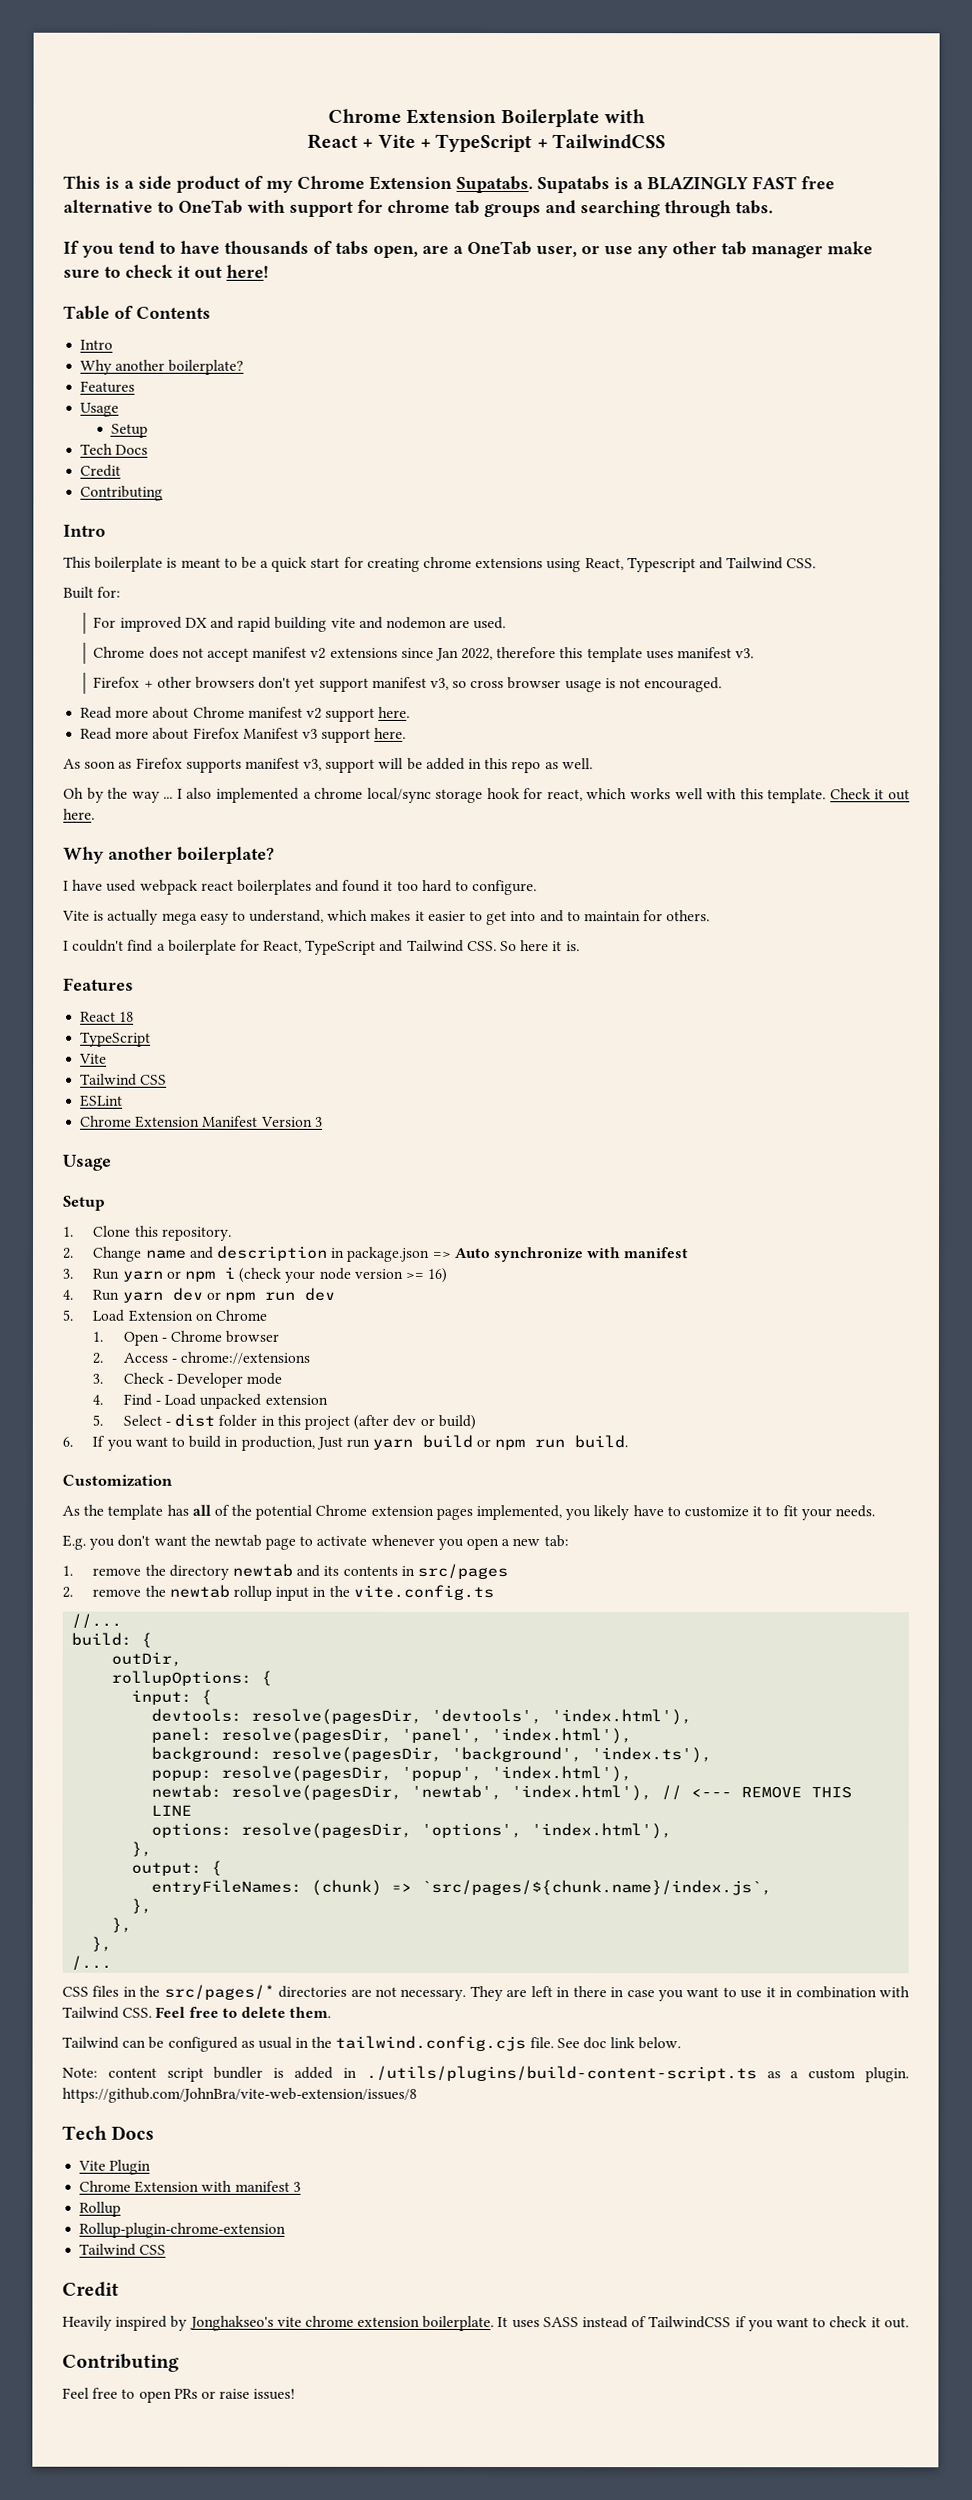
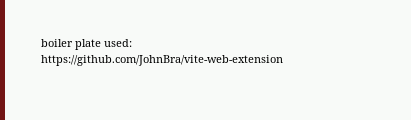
- Chrome Extension Boilerplate with
- React + Vite + TypeScript + TailwindCSS
- This is a side product of my Chrome Extension Supatabs. Supatabs is a BLAZINGLY FAST free alternative to OneTab with support for chrome tab groups and searching through tabs.
- If you tend to have thousands of tabs open, are a OneTab user, or use any other tab manager make sure to check it out here!
- Table of Contents
- Intro
- Why another boilerplate?
- Features
- Usage
- Setup
- Tech Docs
- Credit
- Contributing
- Intro
- This boilerplate is meant to be a quick start for creating chrome extensions using React, Typescript and Tailwind CSS.
- Built for:
- For improved DX and rapid building vite and nodemon are used.
- Chrome does not accept manifest v2 extensions since Jan 2022, therefore this template uses manifest v3.
- Firefox + other browsers don't yet support manifest v3, so cross browser usage is not encouraged.
- Read more about Chrome manifest v2 support here.
- Read more about Firefox Manifest v3 support here.
- As soon as Firefox supports manifest v3, support will be added in this repo as well.
- Oh by the way ... I also implemented a chrome local/sync storage hook for react, which works well with this template. Check it out here.
- Why another boilerplate?
- I have used webpack react boilerplates and found it too hard to configure.
- Vite is actually mega easy to understand, which makes it easier to get into and to maintain for others.
- I couldn't find a boilerplate for React, TypeScript and Tailwind CSS. So here it is.
- Features
- React 18
- TypeScript
- Vite
- Tailwind CSS
- ESLint
- Chrome Extension Manifest Version 3
- Usage
- Setup
- 1. Clone this repository.
- 2. Change name and description in package.json => Auto synchronize with manifest
- 3. Run yarn or npm i (check your node version >= 16)
- 4. Run yarn dev or npm run dev
- 5. Load Extension on Chrome
- 1. Open - Chrome browser
- 2. Access - chrome://extensions
- 3. Check - Developer mode
- 4. Find - Load unpacked extension
- 5. Select - dist folder in this project (after dev or build)
- 6. If you want to build in production, Just run yarn build or npm run build.
- Customization
- As the template has all of the potential Chrome extension pages implemented, you likely have to customize it to fit your needs.
- E.g. you don't want the newtab page to activate whenever you open a new tab:
- 1. remove the directory newtab and its contents in src/pages
- 2. remove the newtab rollup input in the vite.config.ts
- //...
- build: {
- outDir,
- rollupOptions: {
- input: {
- devtools: resolve(pagesDir, 'devtools', 'index.html'),
- panel: resolve(pagesDir, 'panel', 'index.html'),
- background: resolve(pagesDir, 'background', 'index.ts'),
- popup: resolve(pagesDir, 'popup', 'index.html'),
- newtab: resolve(pagesDir, 'newtab', 'index.html'), // <--- REMOVE THIS LINE
- options: resolve(pagesDir, 'options', 'index.html'),
- },
- output: {
- entryFileNames: (chunk) => `src/pages/${chunk.name}/index.js`,
- },
- },
- },
- /...
- CSS files in the src/pages/* directories are not necessary. They are left in there in case you want to use it in combination with Tailwind CSS. Feel free to delete them.
- Tailwind can be configured as usual in the tailwind.config.cjs file. See doc link below.
- Note: content script bundler is added in ./utils/plugins/build-content-script.ts as a custom plugin. https://github.com/JohnBra/vite-web-extension/issues/8
- Tech Docs
- Vite Plugin
- Chrome Extension with manifest 3
- Rollup
- Rollup-plugin-chrome-extension
- Tailwind CSS
- Credit
- Heavily inspired by Jonghakseo's vite chrome extension boilerplate. It uses SASS instead of TailwindCSS if you want to check it out.
- Contributing
- Feel free to open PRs or raise issues!
+ boiler plate used: https://github.com/JohnBra/vite-web-extension

